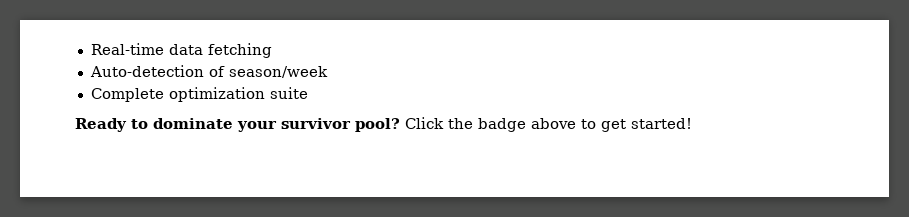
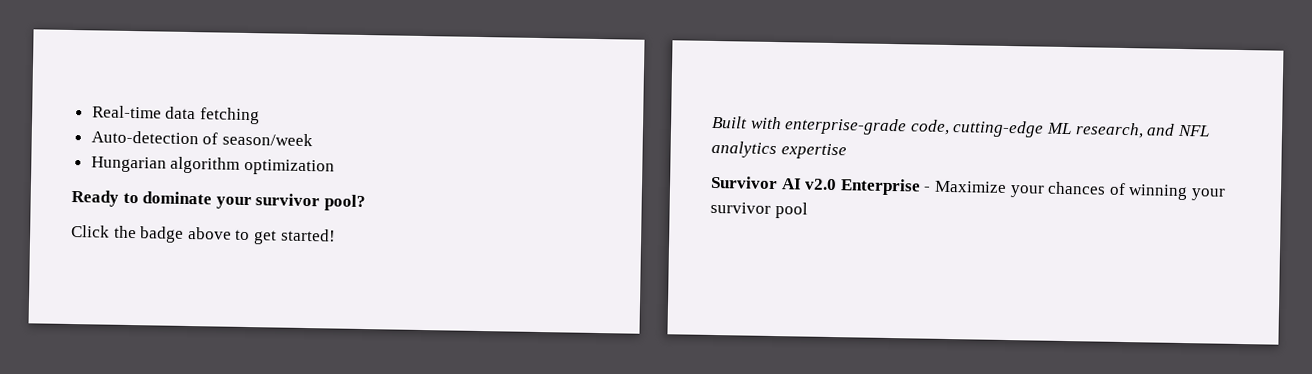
- Complete optimization suite
+ Hungarian algorithm optimization
- Ready to dominate your survivor pool? Click the badge above to get started!
+ Ready to dominate your survivor pool?
+ Click the badge above to get started!
+ Built with enterprise-grade code, cutting-edge ML research, and NFL analytics expertise
+ Survivor AI v2.0 Enterprise - Maximize your chances of winning your survivor pool

